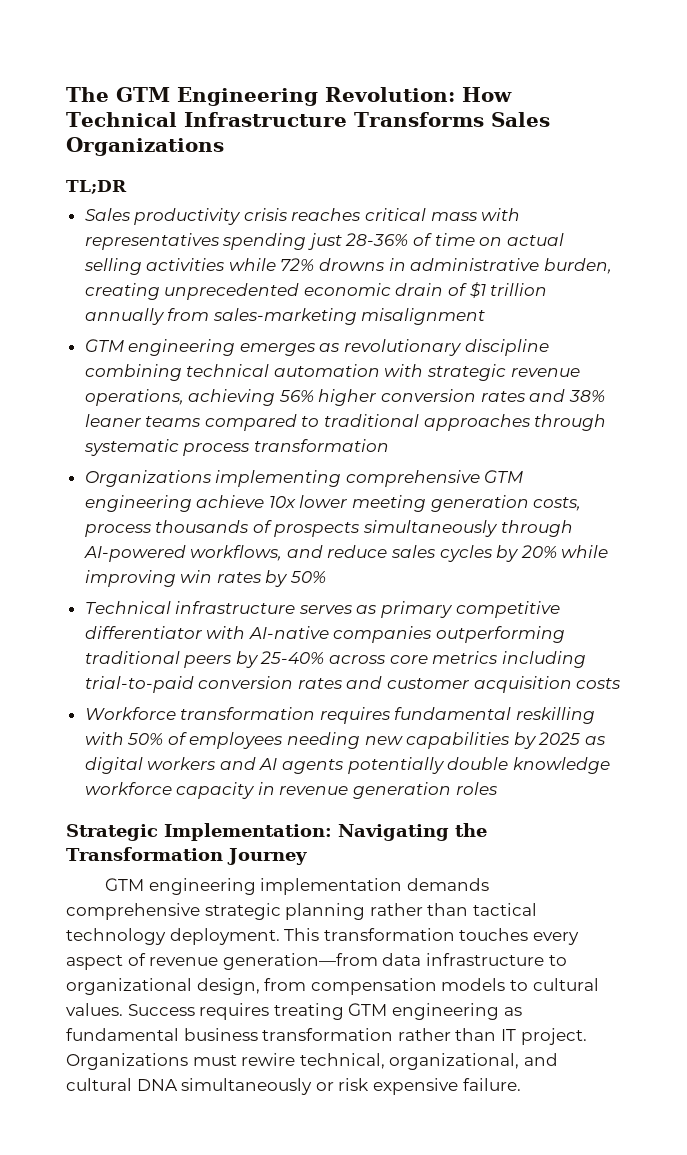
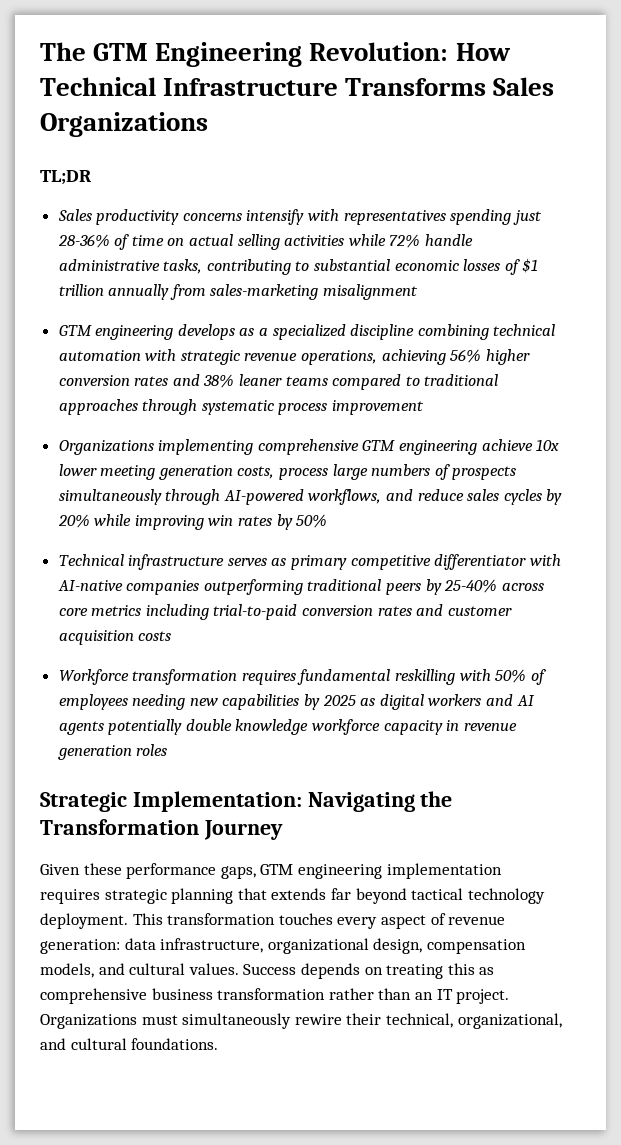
- Sales productivity crisis reaches critical mass with representatives spending just 28-36% of time on actual selling activities while 72% drowns in administrative burden, creating unprecedented economic drain of $1 trillion annually from sales-marketing misalignment
+ Sales productivity concerns intensify with representatives spending just 28-36% of time on actual selling activities while 72% handle administrative tasks, contributing to substantial economic losses of $1 trillion annually from sales-marketing misalignment
- GTM engineering emerges as revolutionary discipline combining technical automation with strategic revenue operations, achieving 56% higher conversion rates and 38% leaner teams compared to traditional approaches through systematic process transformation
+ GTM engineering develops as a specialized discipline combining technical automation with strategic revenue operations, achieving 56% higher conversion rates and 38% leaner teams compared to traditional approaches through systematic process improvement
- Organizations implementing comprehensive GTM engineering achieve 10x lower meeting generation costs, process thousands of prospects simultaneously through AI-powered workflows, and reduce sales cycles by 20% while improving win rates by 50%
+ Organizations implementing comprehensive GTM engineering achieve 10x lower meeting generation costs, process large numbers of prospects simultaneously through AI-powered workflows, and reduce sales cycles by 20% while improving win rates by 50%
- GTM engineering implementation demands comprehensive strategic planning rather than tactical technology deployment.
+ Given these performance gaps, GTM engineering implementation requires strategic planning that extends far beyond tactical technology deployment.
- This transformation touches every aspect of revenue generation—from data infrastructure to organizational design, from compensation models to cultural values. Success requires treating GTM engineering as fundamental business transformation rather than IT project.
+ This transformation touches every aspect of revenue generation: data infrastructure, organizational design, compensation models, and cultural values. Success depends on treating this as comprehensive business transformation rather than an IT project.
- Organizations must rewire technical, organizational, and cultural DNA simultaneously or risk expensive failure.
+ Organizations must simultaneously rewire their technical, organizational, and cultural foundations.

